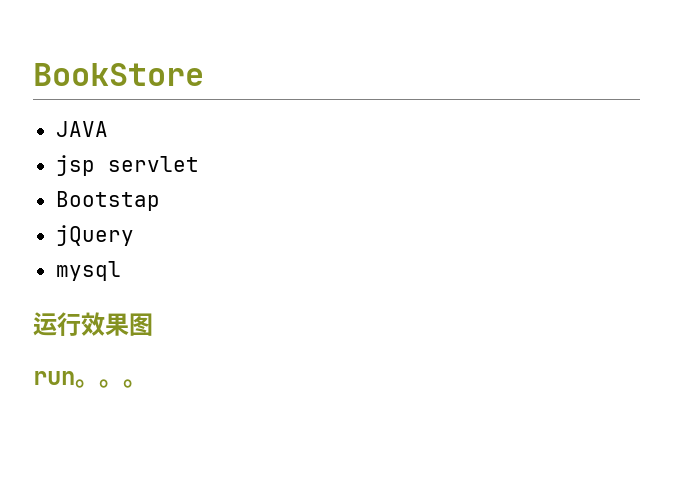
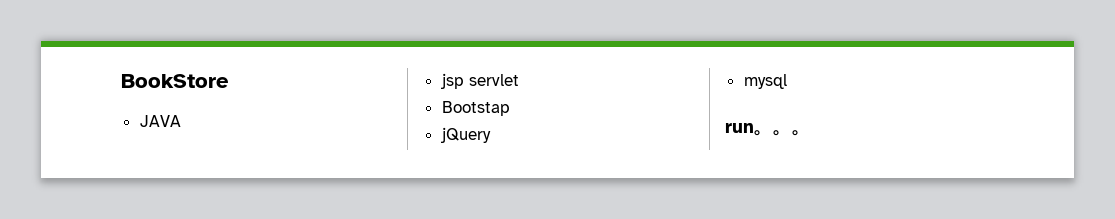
- 运行效果图

